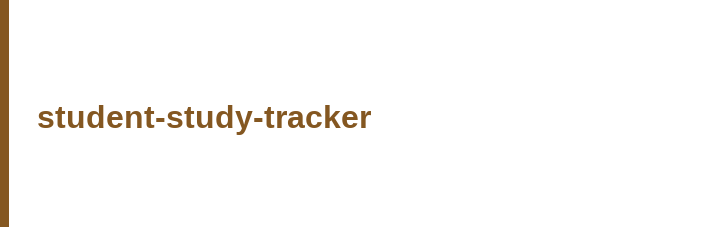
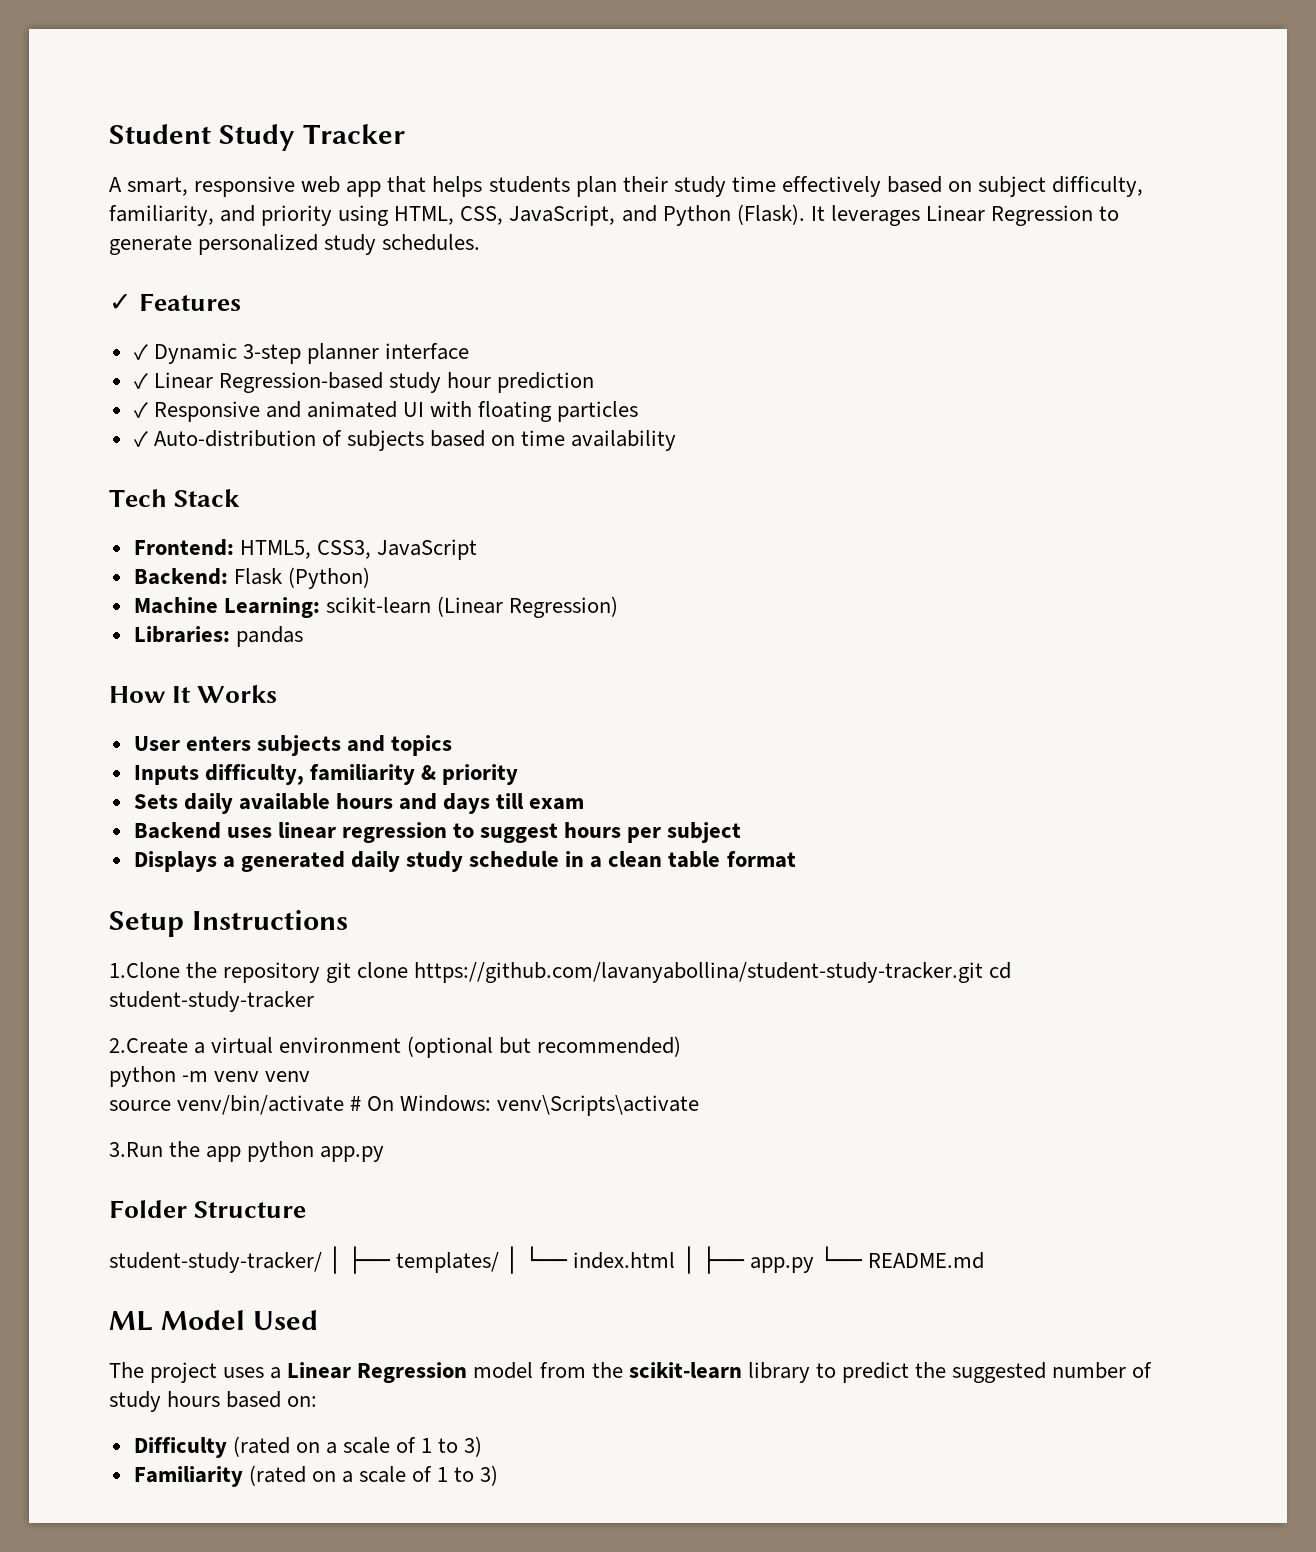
- student-study-tracker
+ Student Study Tracker
+ A smart, responsive web app that helps students plan their study time effectively based on subject difficulty, familiarity, and priority using HTML, CSS, JavaScript, and Python (Flask). It leverages Linear Regression to generate personalized study schedules.
+ ✓ Features
+ ✓ Dynamic 3-step planner interface
+ ✓ Linear Regression-based study hour prediction
+ ✓ Responsive and animated UI with floating particles
+ ✓ Auto-distribution of subjects based on time availability
+ Tech Stack
+ Frontend: HTML5, CSS3, JavaScript
+ Backend: Flask (Python)
+ Machine Learning: scikit-learn (Linear Regression)
+ Libraries: pandas
+ How It Works
+ User enters subjects and topics
+ Inputs difficulty, familiarity & priority
+ Sets daily available hours and days till exam
+ Backend uses linear regression to suggest hours per subject
+ Displays a generated daily study schedule in a clean table format
+ Setup Instructions
+ 1.Clone the repository git clone https://github.com/lavanyabollina/student-study-tracker.git cd student-study-tracker
+ 2.Create a virtual environment (optional but recommended)
+ python -m venv venv
+ source venv/bin/activate # On Windows: venv\Scripts\activate
+ 3.Run the app python app.py
+ Folder Structure
+ student-study-tracker/ │ ├── templates/ │ └── index.html │ ├── app.py └── README.md
+ ML Model Used
+ The project uses a Linear Regression model from the scikit-learn library to predict the suggested number of study hours based on:
+ Difficulty (rated on a scale of 1 to 3)
+ Familiarity (rated on a scale of 1 to 3)

